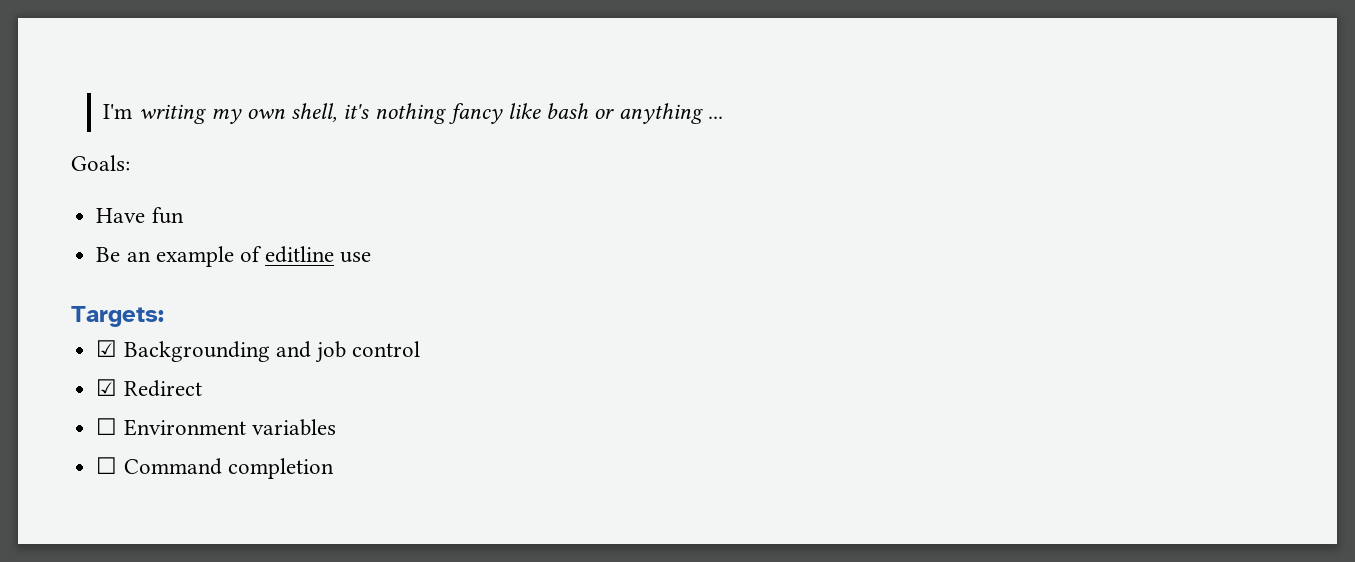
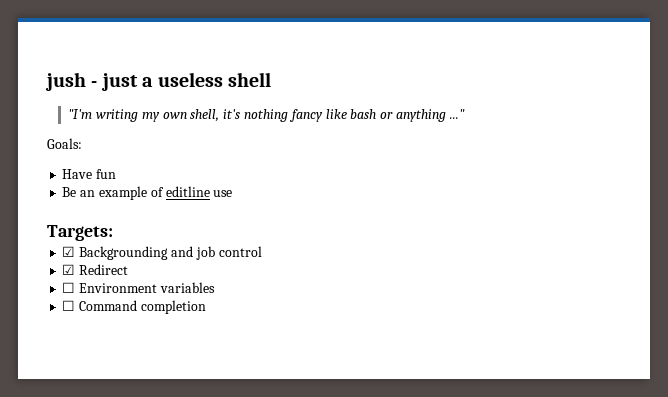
- I'm writing my own shell, it's nothing fancy like bash or anything ...
+ jush - just a useless shell
+ "I'm writing my own shell, it's nothing fancy like bash or anything ..."

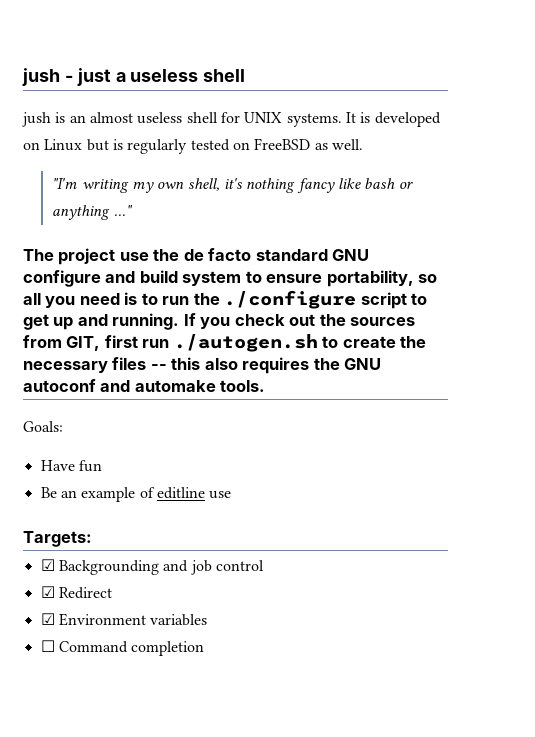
+ jush is an almost useless shell for UNIX systems. It is developed on Linux but is regularly tested on FreeBSD as well.
+ The project use the de facto standard GNU configure and build system to ensure portability, so all you need is to run the ./configure script to get up and running. If you check out the sources from GIT, first run ./autogen.sh to create the necessary files -- this also requires the GNU autoconf and automake tools.
- ☐ Environment variables
+ ☑ Environment variables

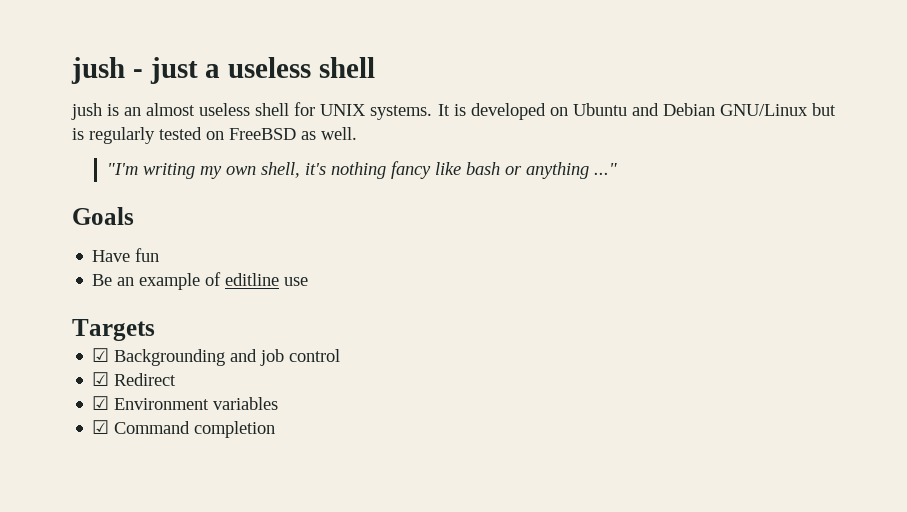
- It is developed on Linux but is regularly tested on FreeBSD as well.
+ It is developed on Ubuntu and Debian GNU/Linux but is regularly tested on FreeBSD as well.
- The project use the de facto standard GNU configure and build system to ensure portability, so all you need is to run the ./configure script to get up and running. If you check out the sources from GIT, first run ./autogen.sh to create the necessary files -- this also requires the GNU autoconf and automake tools.
- Goals:
+ Goals
- Targets:
+ Targets
- ☐ Command completion
+ ☑ Command completion

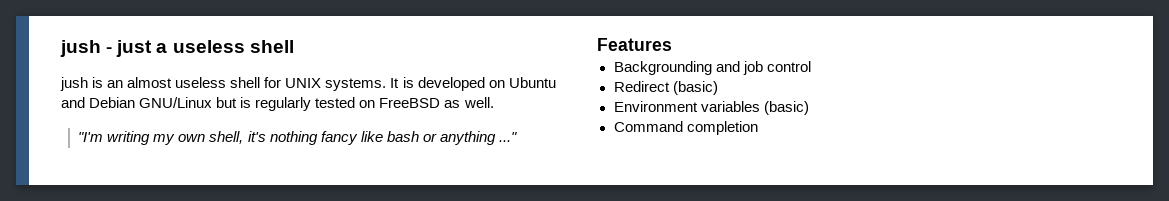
- Goals
- Have fun
- Be an example of editline use
- Targets
- ☑ Backgrounding and job control
+ Features
+ Backgrounding and job control
- ☑ Redirect
- ☑ Environment variables
- ☑ Command completion
+ Redirect (basic)
+ Environment variables (basic)
+ Command completion

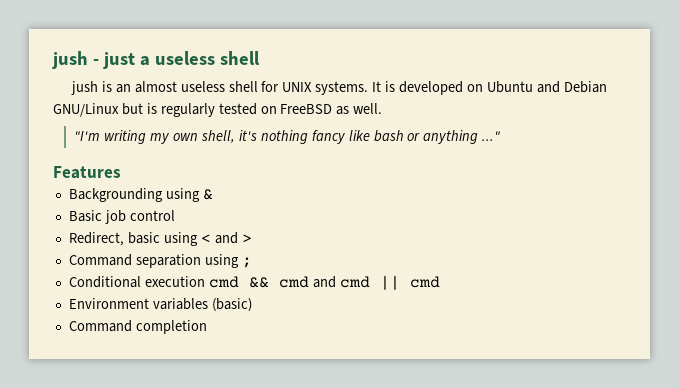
- Backgrounding and job control
+ Backgrounding using &
+ Basic job control
- Redirect (basic)
+ Redirect, basic using < and >
+ Command separation using ;
+ Conditional execution cmd && cmd and cmd || cmd

